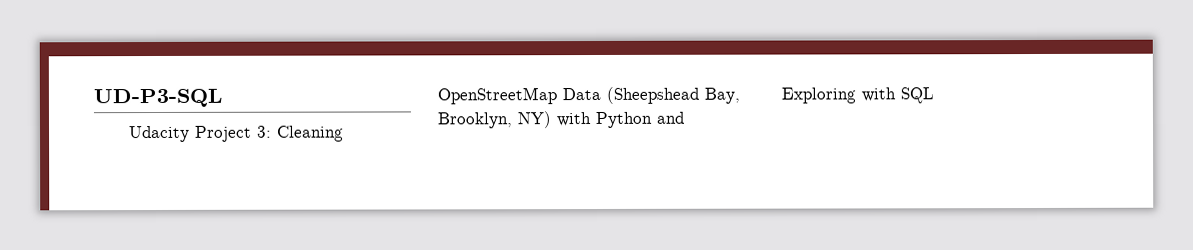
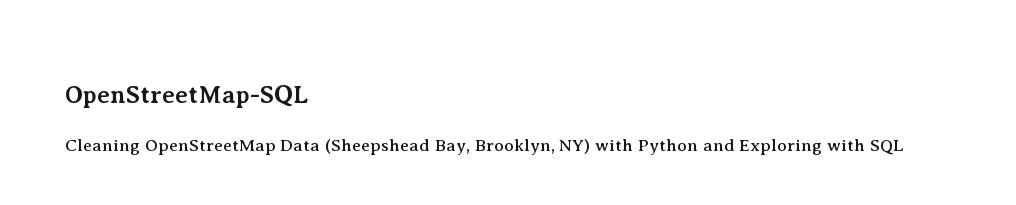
- UD-P3-SQL
- Udacity Project 3: Cleaning OpenStreetMap Data (Sheepshead Bay, Brooklyn, NY) with Python and Exploring with SQL
+ OpenStreetMap-SQL
+ Cleaning OpenStreetMap Data (Sheepshead Bay, Brooklyn, NY) with Python and Exploring with SQL

